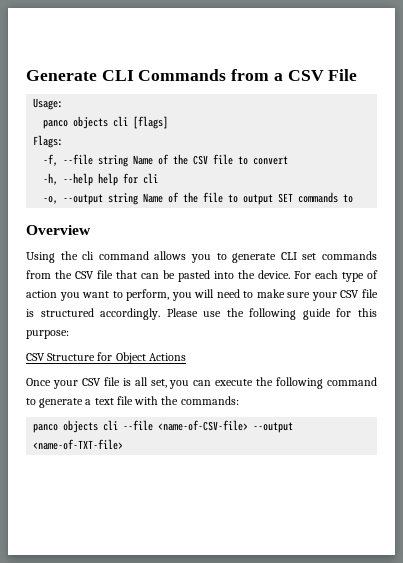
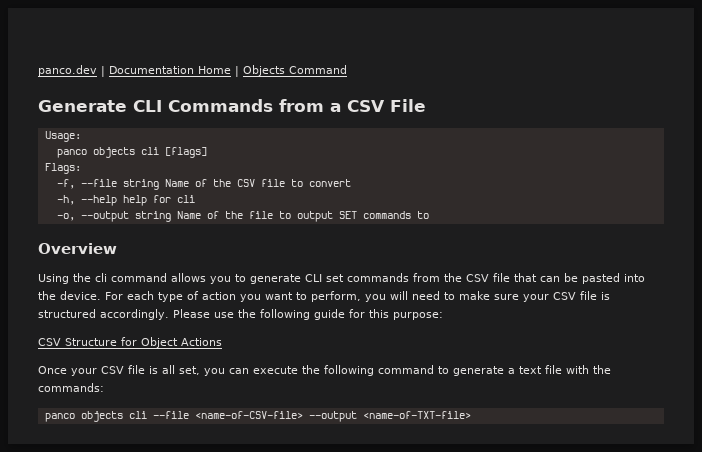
+ panco.dev | Documentation Home | Objects Command

